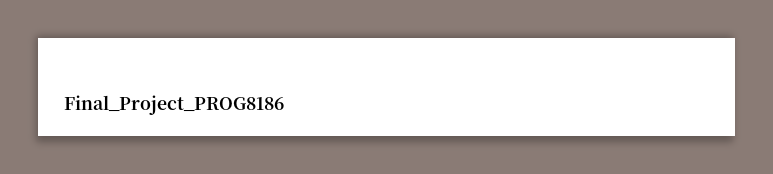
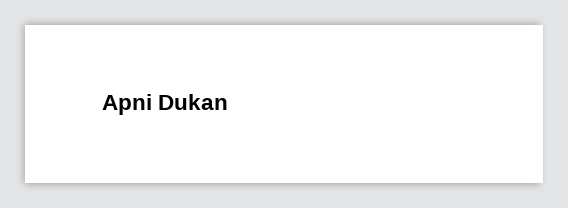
- Final_Project_PROG8186
+ Apni Dukan

